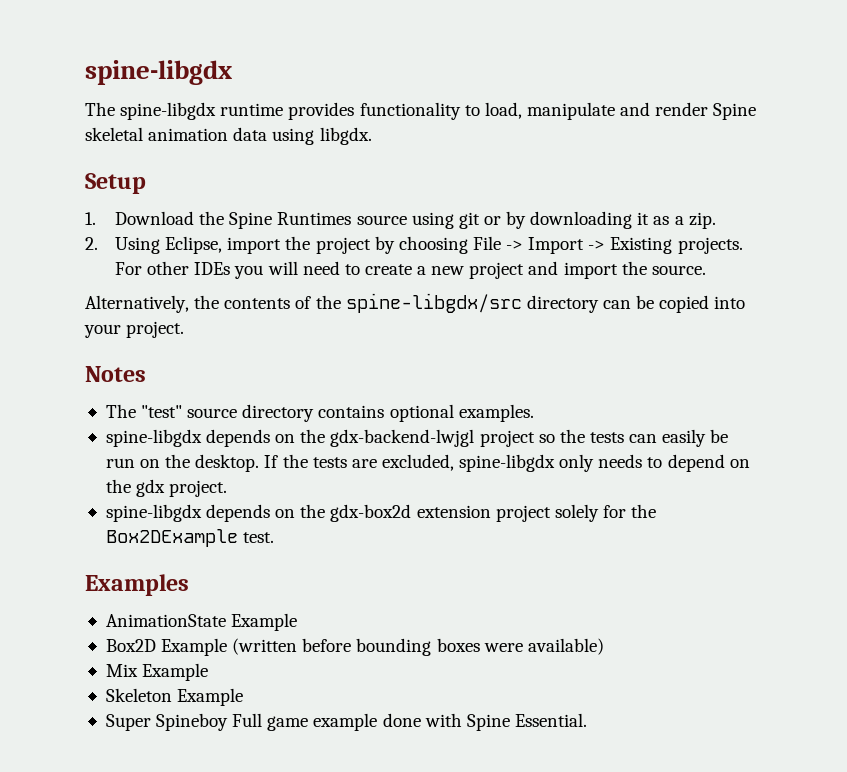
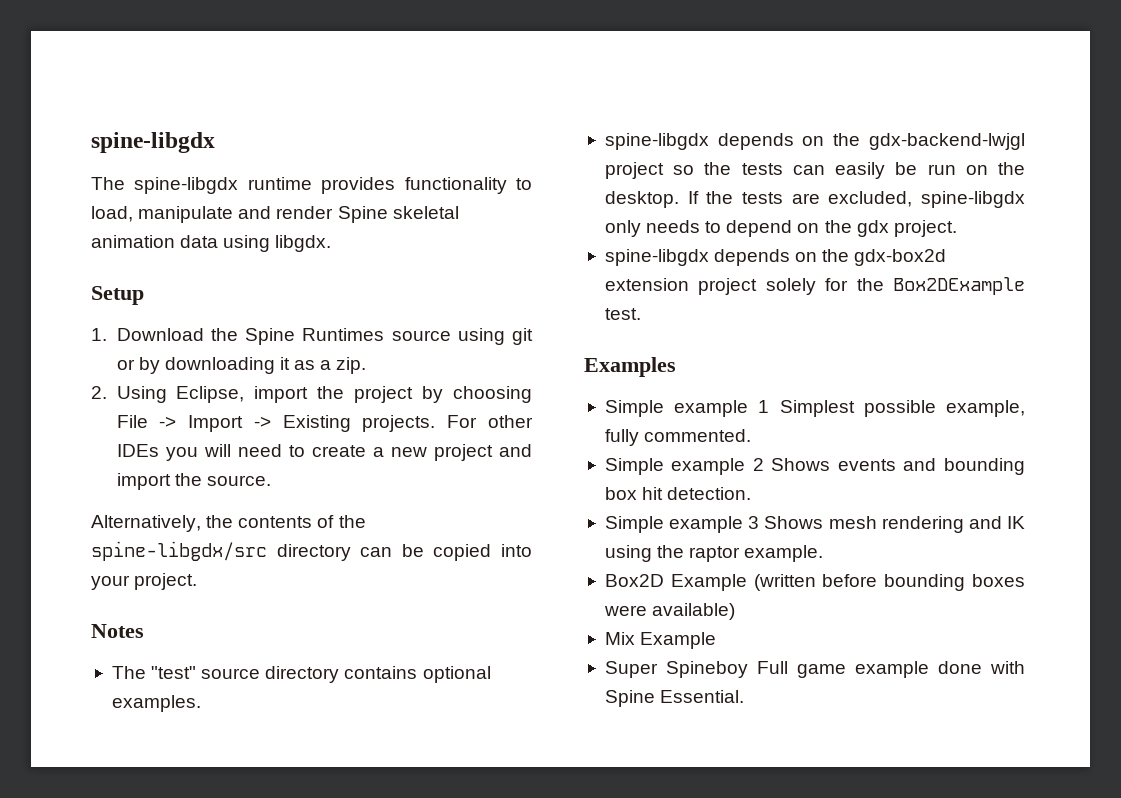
- AnimationState Example
+ Simple example 1 Simplest possible example, fully commented.
+ Simple example 2 Shows events and bounding box hit detection.
+ Simple example 3 Shows mesh rendering and IK using the raptor example.
- Skeleton Example

